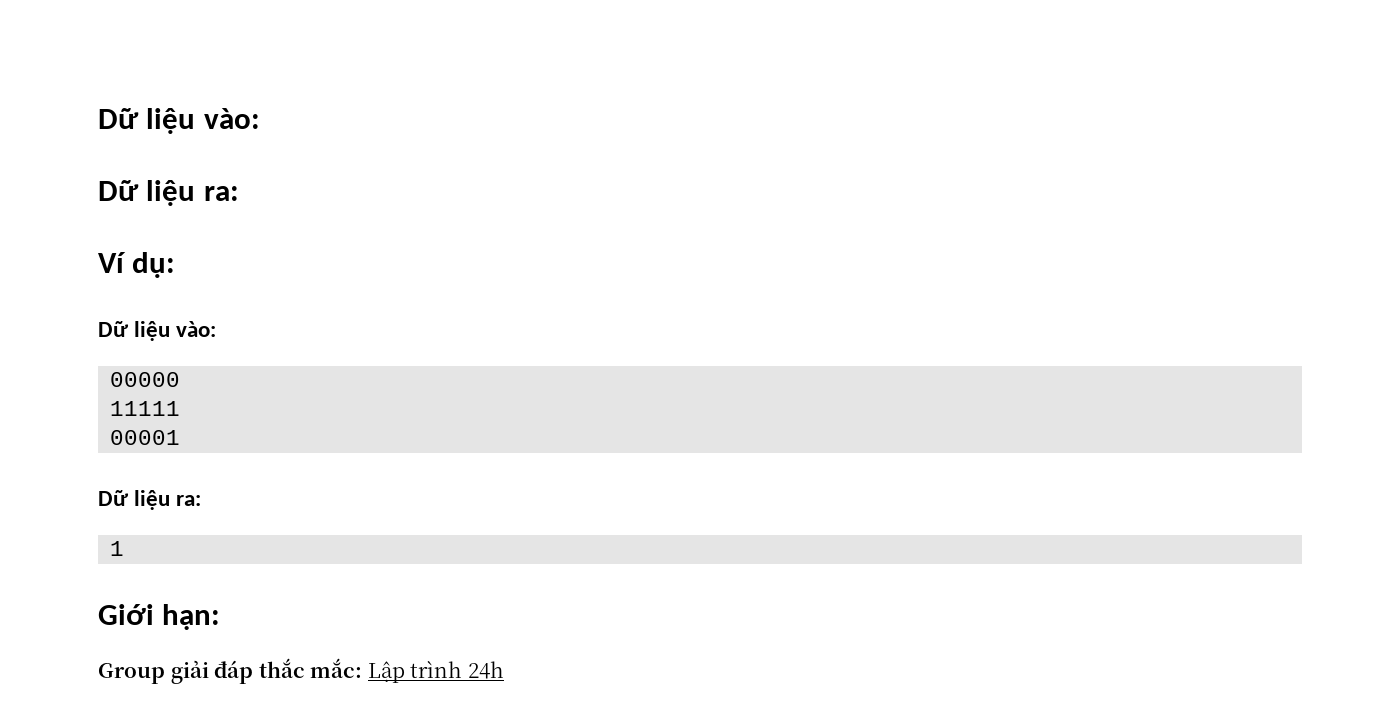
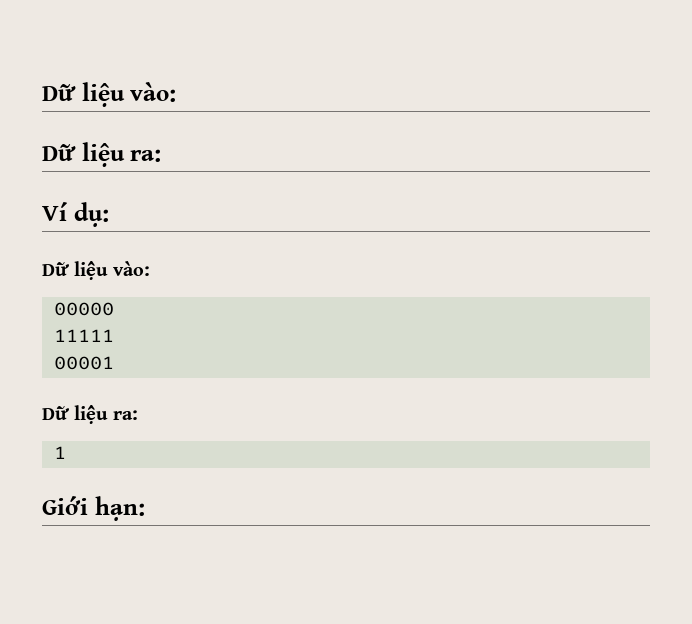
- Group giải đáp thắc mắc: Lập trình 24h

